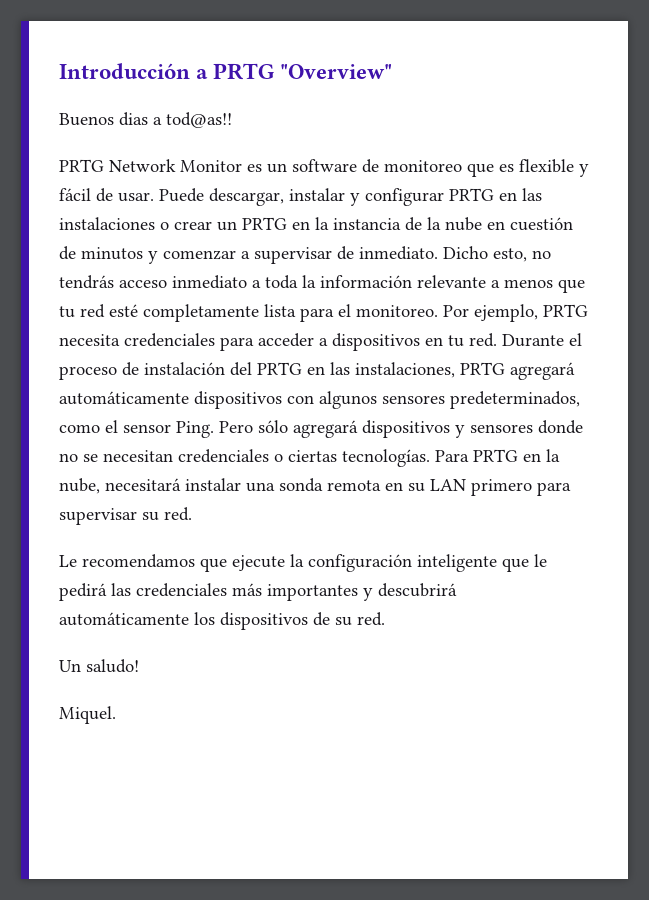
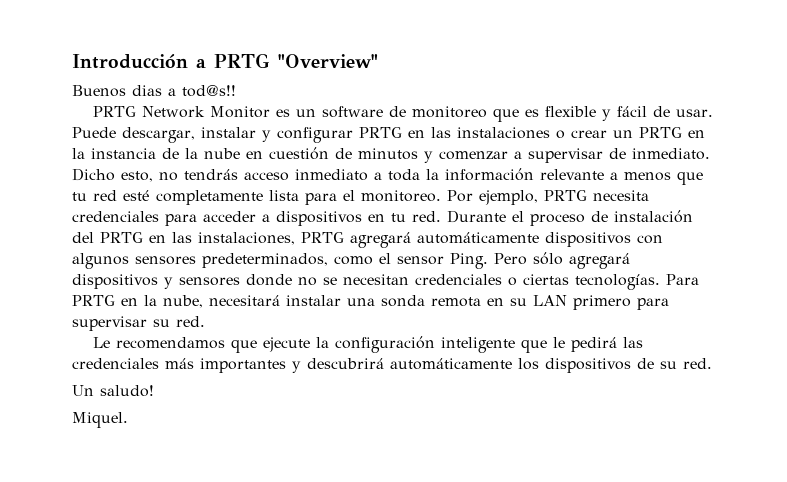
- Buenos dias a tod@as!!
+ Buenos dias a tod@s!!

